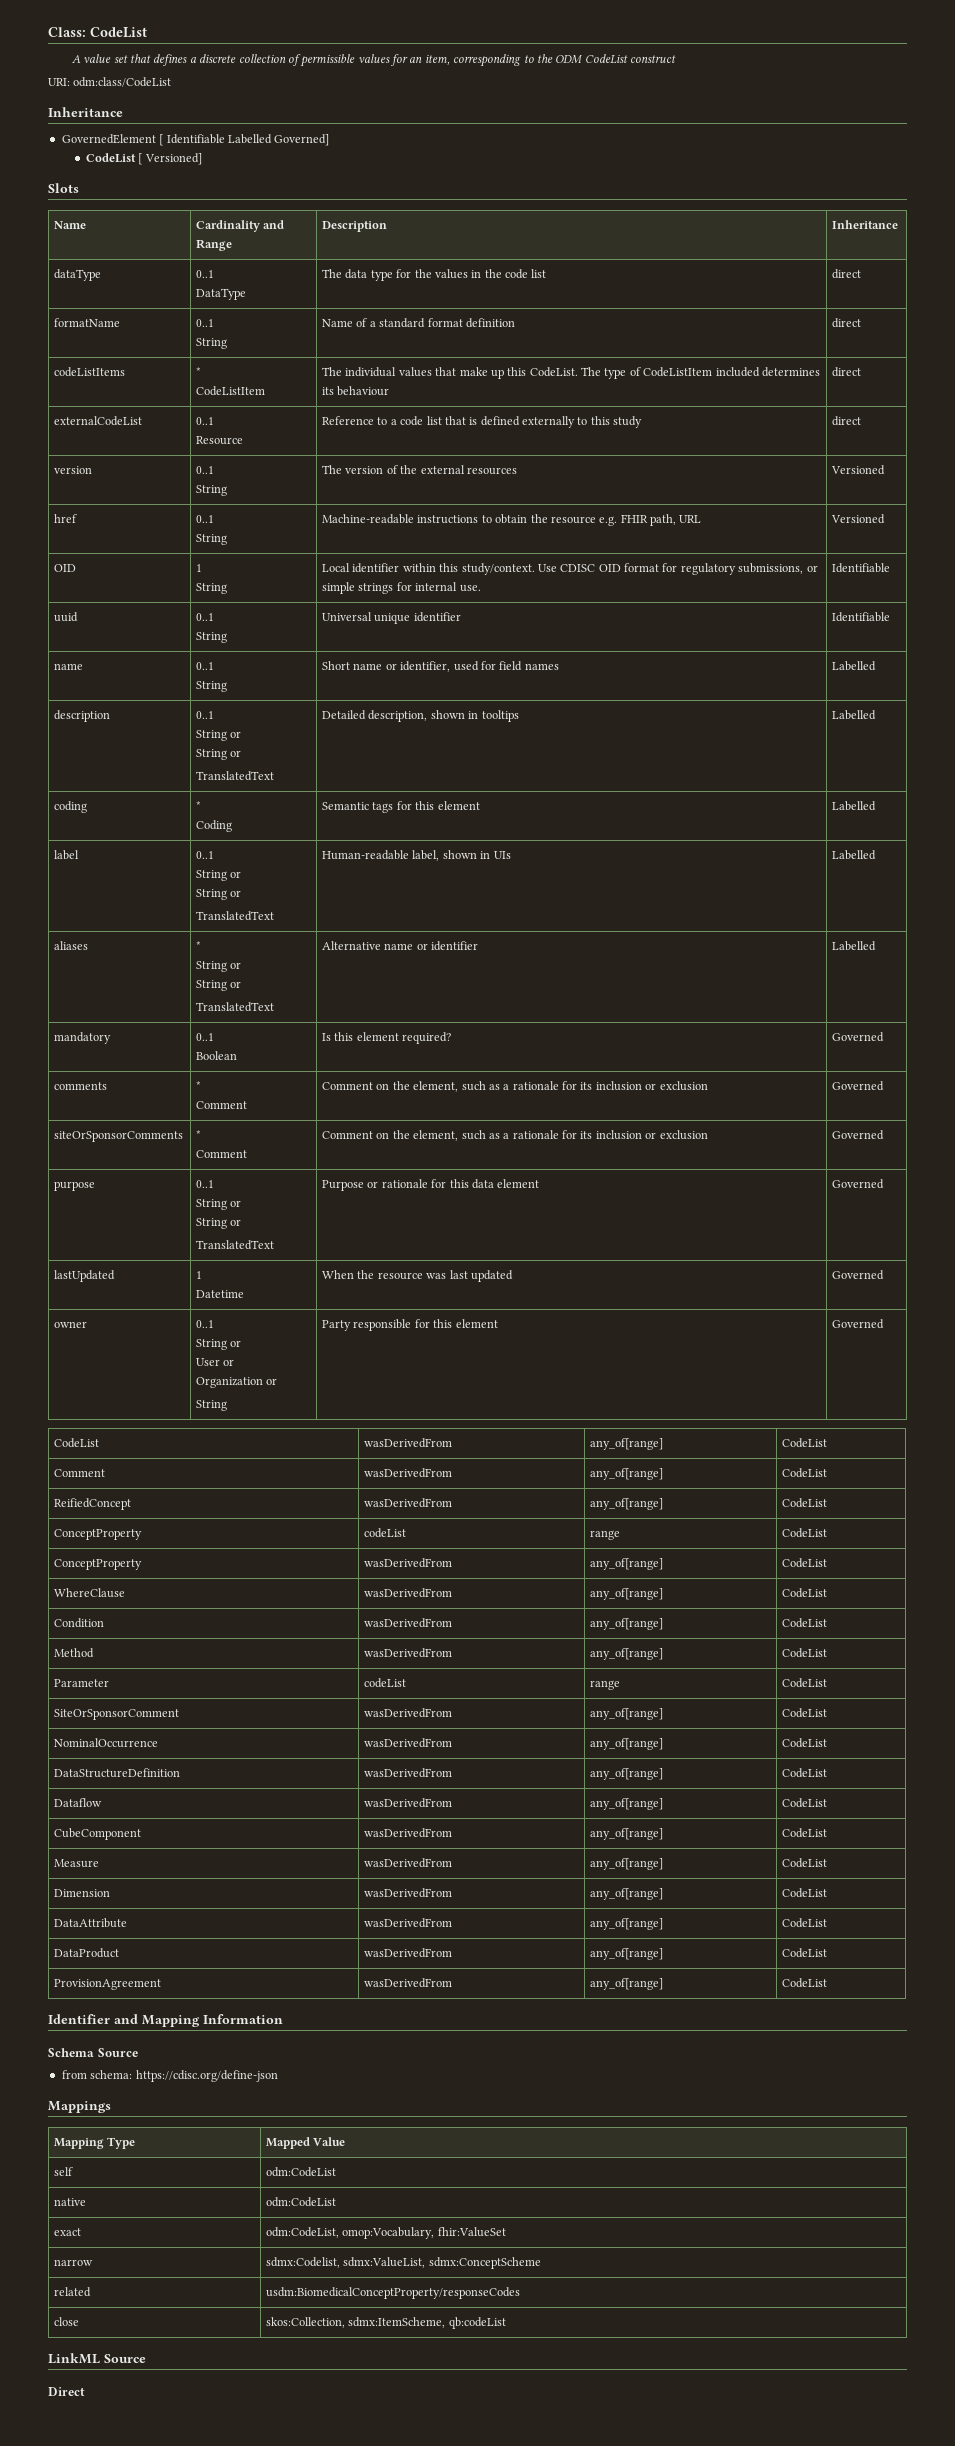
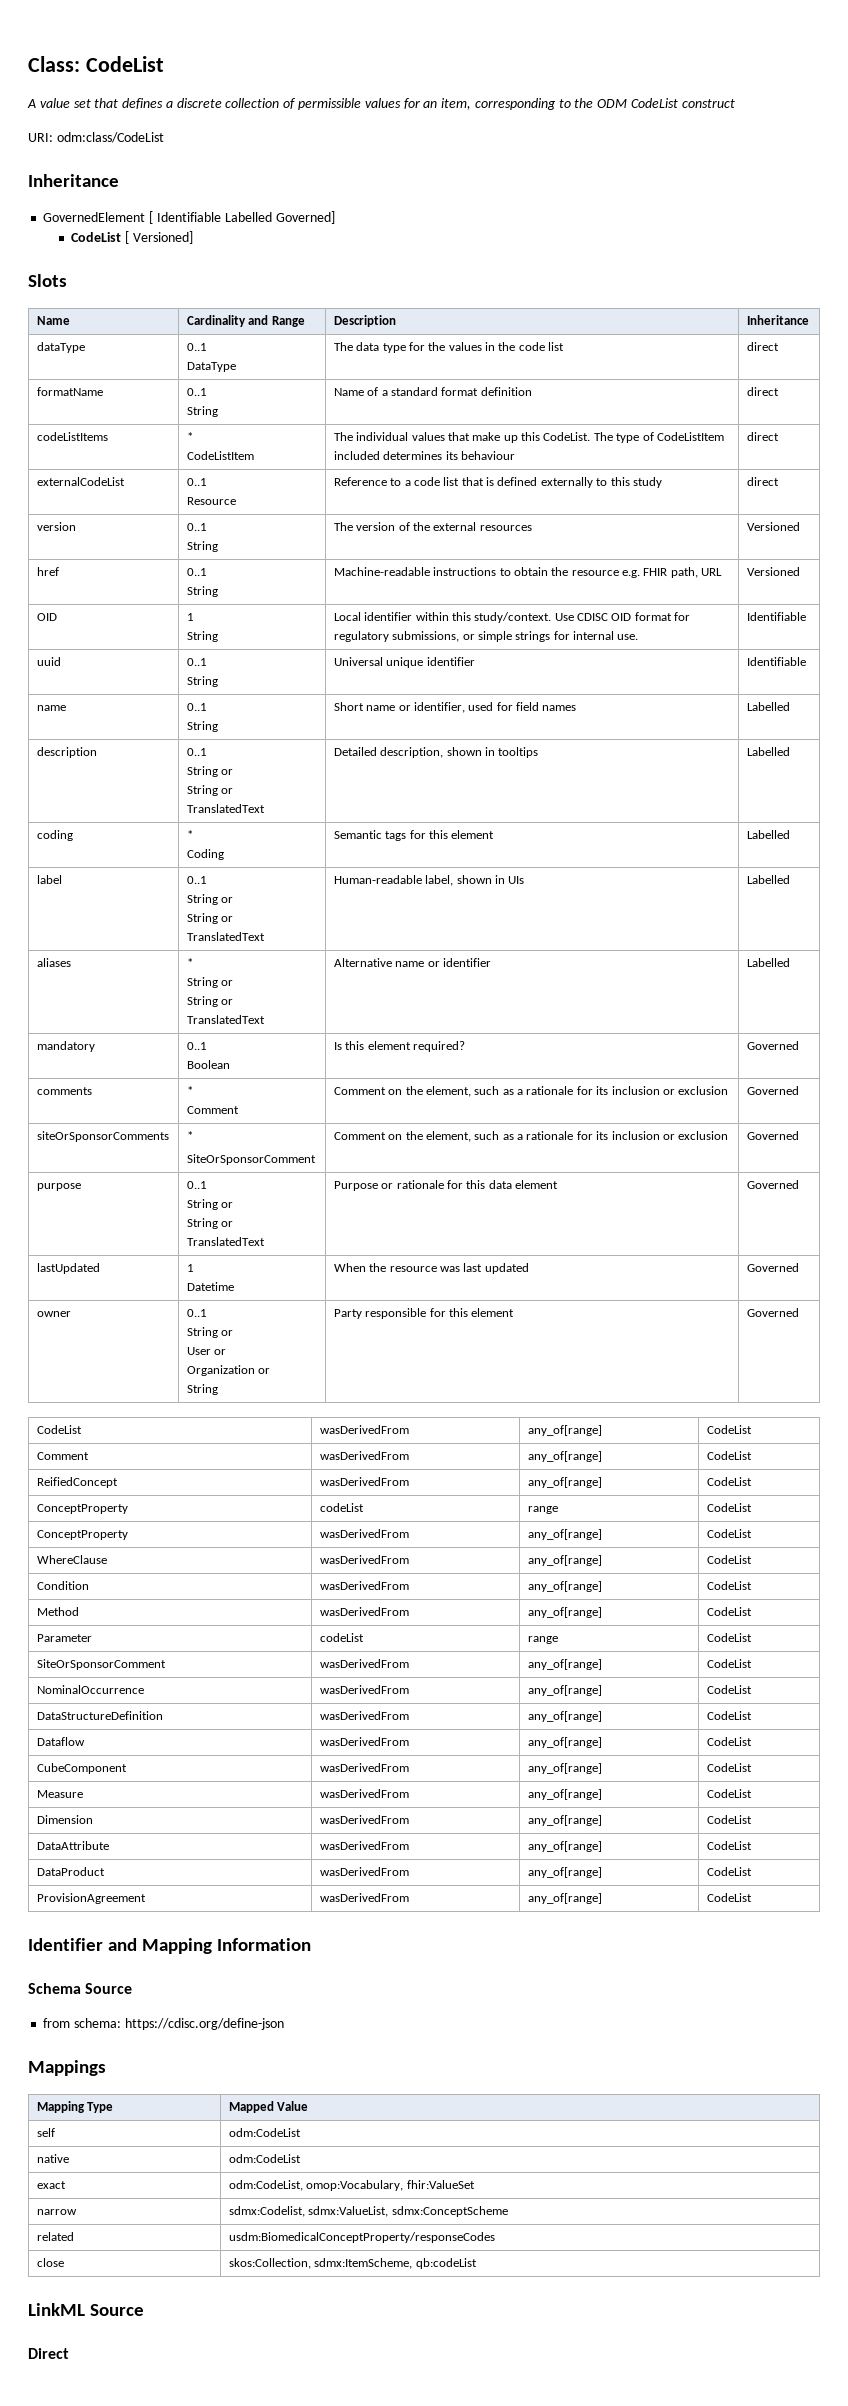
  siteOrSponsorComments | *
- Comment | Comment on the element, such as a rationale for its inclusion or exclusion | Governed
+ SiteOrSponsorComment | Comment on the element, such as a rationale for its inclusion or exclusion | Governed

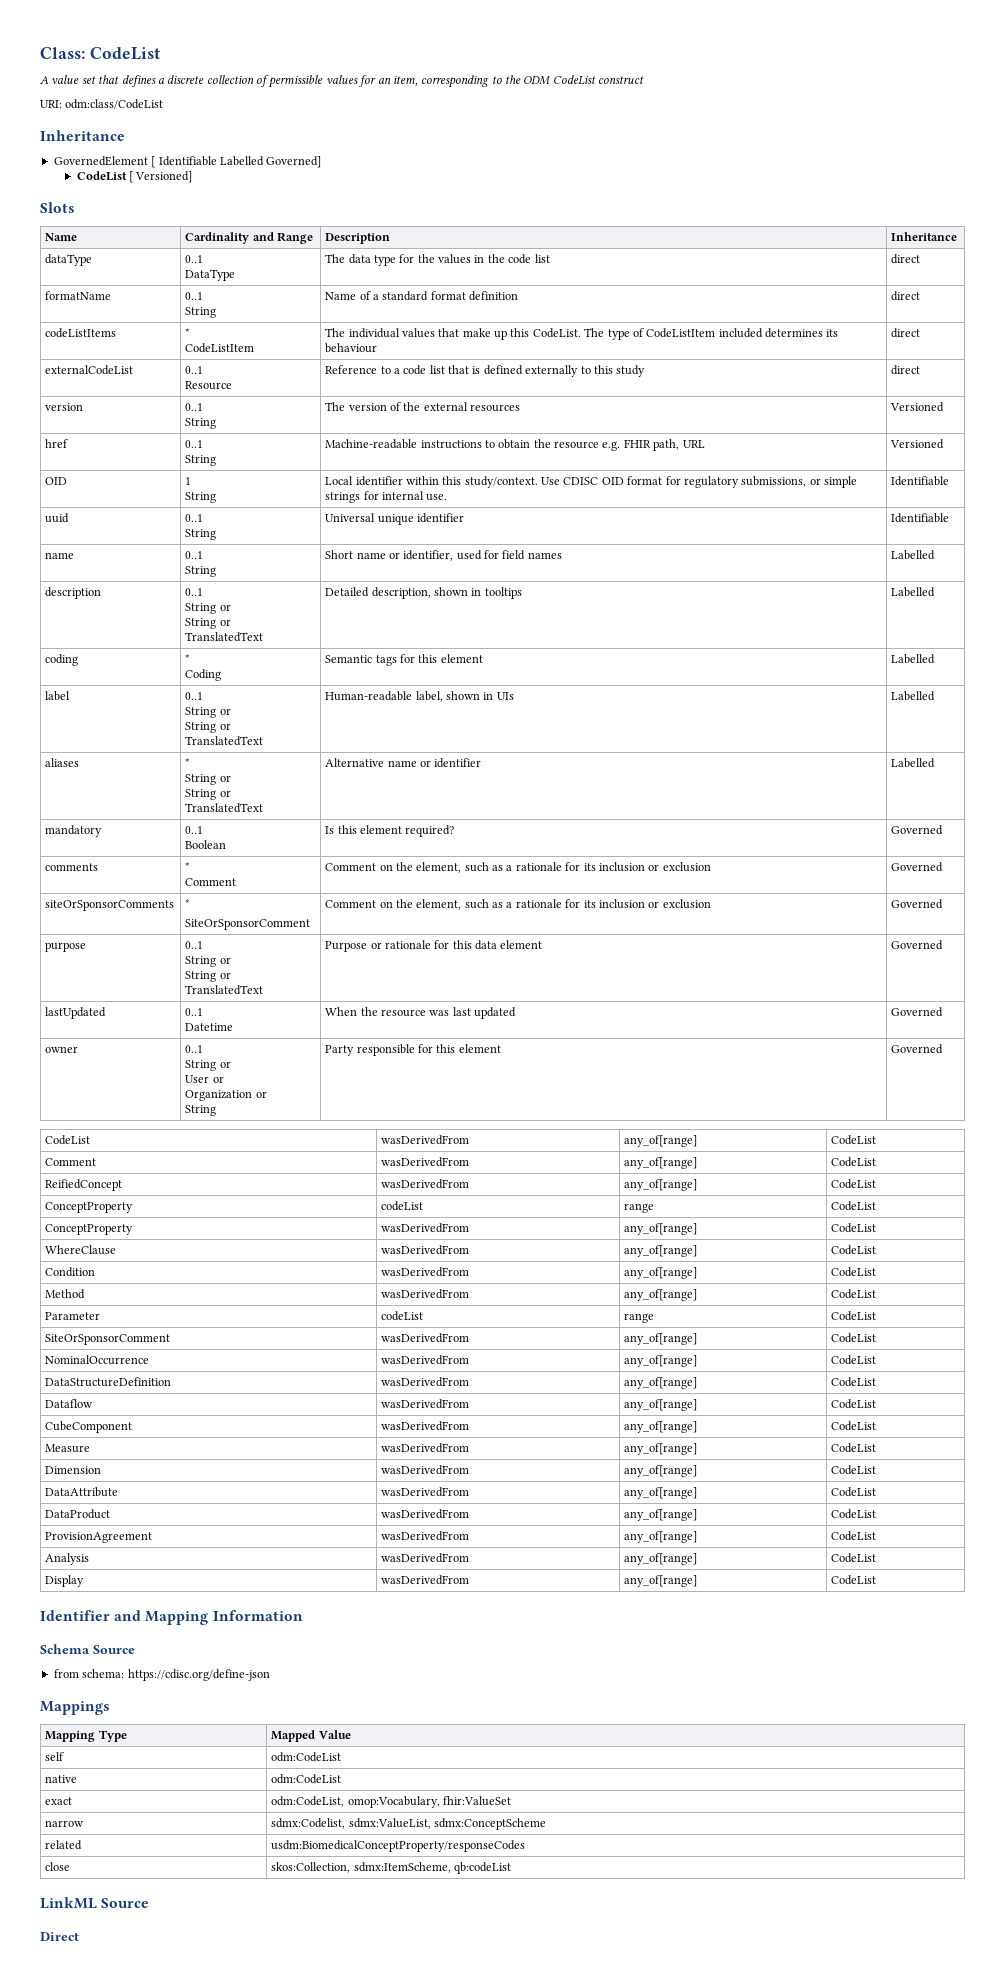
- lastUpdated | 1
+ lastUpdated | 0..1
+ Analysis | wasDerivedFrom | any_of[range] | CodeList
+ Display | wasDerivedFrom | any_of[range] | CodeList

